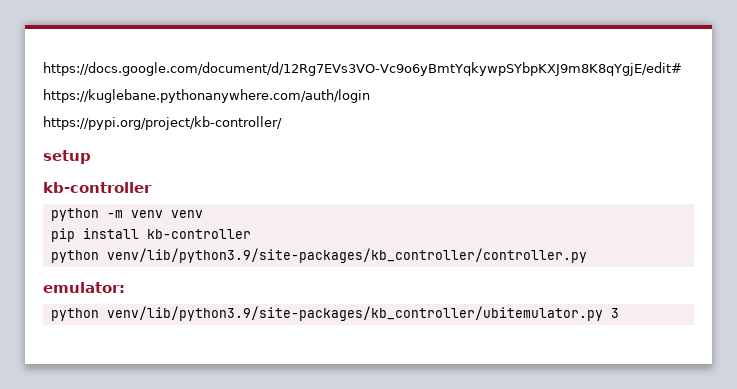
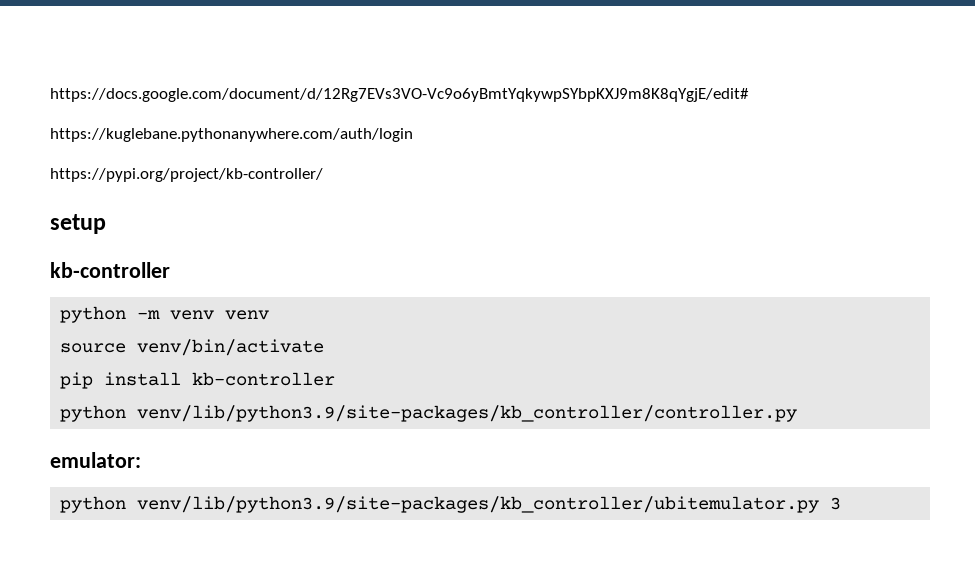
+ source venv/bin/activate

